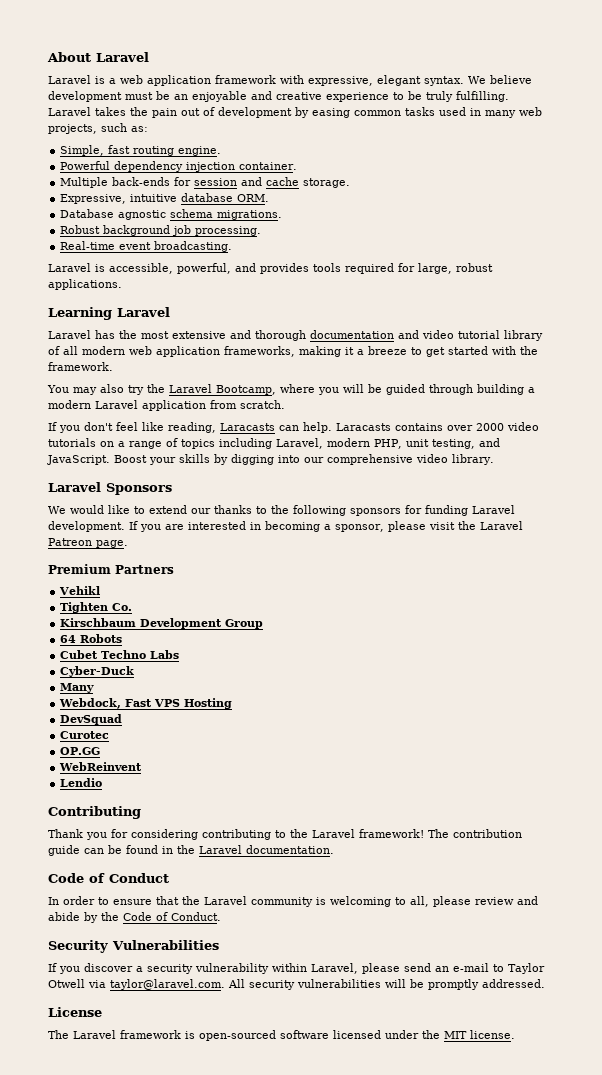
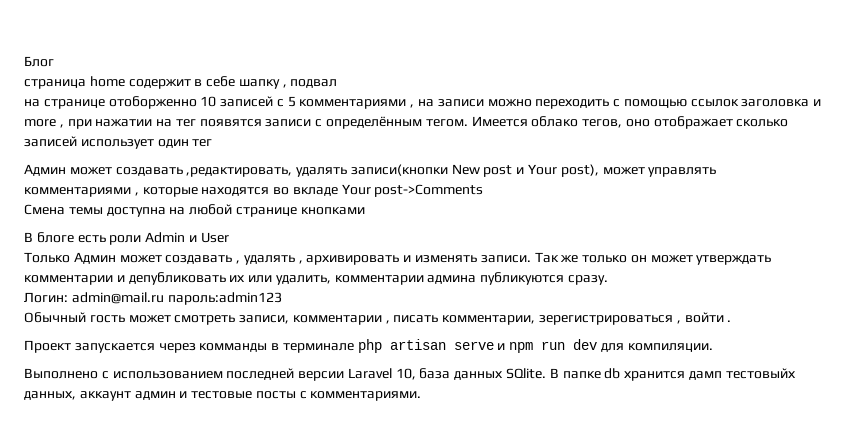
- About Laravel
- Laravel is a web application framework with expressive, elegant syntax. We believe development must be an enjoyable and creative experience to be truly fulfilling. Laravel takes the pain out of development by easing common tasks used in many web projects, such as:
- Simple, fast routing engine.
- Powerful dependency injection container.
- Multiple back-ends for session and cache storage.
- Expressive, intuitive database ORM.
- Database agnostic schema migrations.
- Robust background job processing.
- Real-time event broadcasting.
- Laravel is accessible, powerful, and provides tools required for large, robust applications.
- Learning Laravel
- Laravel has the most extensive and thorough documentation and video tutorial library of all modern web application frameworks, making it a breeze to get started with the framework.
- You may also try the Laravel Bootcamp, where you will be guided through building a modern Laravel application from scratch.
- If you don't feel like reading, Laracasts can help. Laracasts contains over 2000 video tutorials on a range of topics including Laravel, modern PHP, unit testing, and JavaScript. Boost your skills by digging into our comprehensive video library.
- Laravel Sponsors
- We would like to extend our thanks to the following sponsors for funding Laravel development. If you are interested in becoming a sponsor, please visit the Laravel Patreon page.
- Premium Partners
- Vehikl
- Tighten Co.
- Kirschbaum Development Group
- 64 Robots
- Cubet Techno Labs
- Cyber-Duck
- Many
- Webdock, Fast VPS Hosting
- DevSquad
- Curotec
- OP.GG
- WebReinvent
- Lendio
- Contributing
- Thank you for considering contributing to the Laravel framework! The contribution guide can be found in the Laravel documentation.
- Code of Conduct
- In order to ensure that the Laravel community is welcoming to all, please review and abide by the Code of Conduct.
- Security Vulnerabilities
- If you discover a security vulnerability within Laravel, please send an e-mail to Taylor Otwell via taylor@laravel.com. All security vulnerabilities will be promptly addressed.
- License
- The Laravel framework is open-sourced software licensed under the MIT license.
+ Блог
+ страница home содержит в себе шапку , подвал
+ на странице отоборженно 10 записей с 5 комментариями , на записи можно переходить с помощью ссылок заголовка и more , при нажатии на тег появятся записи с определённым тегом. Имеется облако тегов, оно отображает сколько записей использует один тег
+ Админ может создавать ,редактировать, удалять записи(кнопки New post и Your post), может управлять комментариями , которые находятся во вкладе Your post->Comments
+ Смена темы доступна на любой странице кнопками
+ В блоге есть роли Admin и User
+ Только Админ может создавать , удалять , архивировать и изменять записи. Так же только он может утверждать комментарии и депубликовать их или удалить, комментарии админа публикуются сразу.
+ Логин: admin@mail.ru пароль:admin123
+ Обычный гость может смотреть записи, комментарии , писать комментарии, зерегистрироваться , войти .
+ Проект запускается через комманды в терминале php artisan serve и npm run dev для компиляции.
+ Выполнено с использованием последней версии Laravel 10, база данных SQlite. В папке db хранится дамп тестовыйх данных, аккаунт админ и тестовые посты с комментариями.

